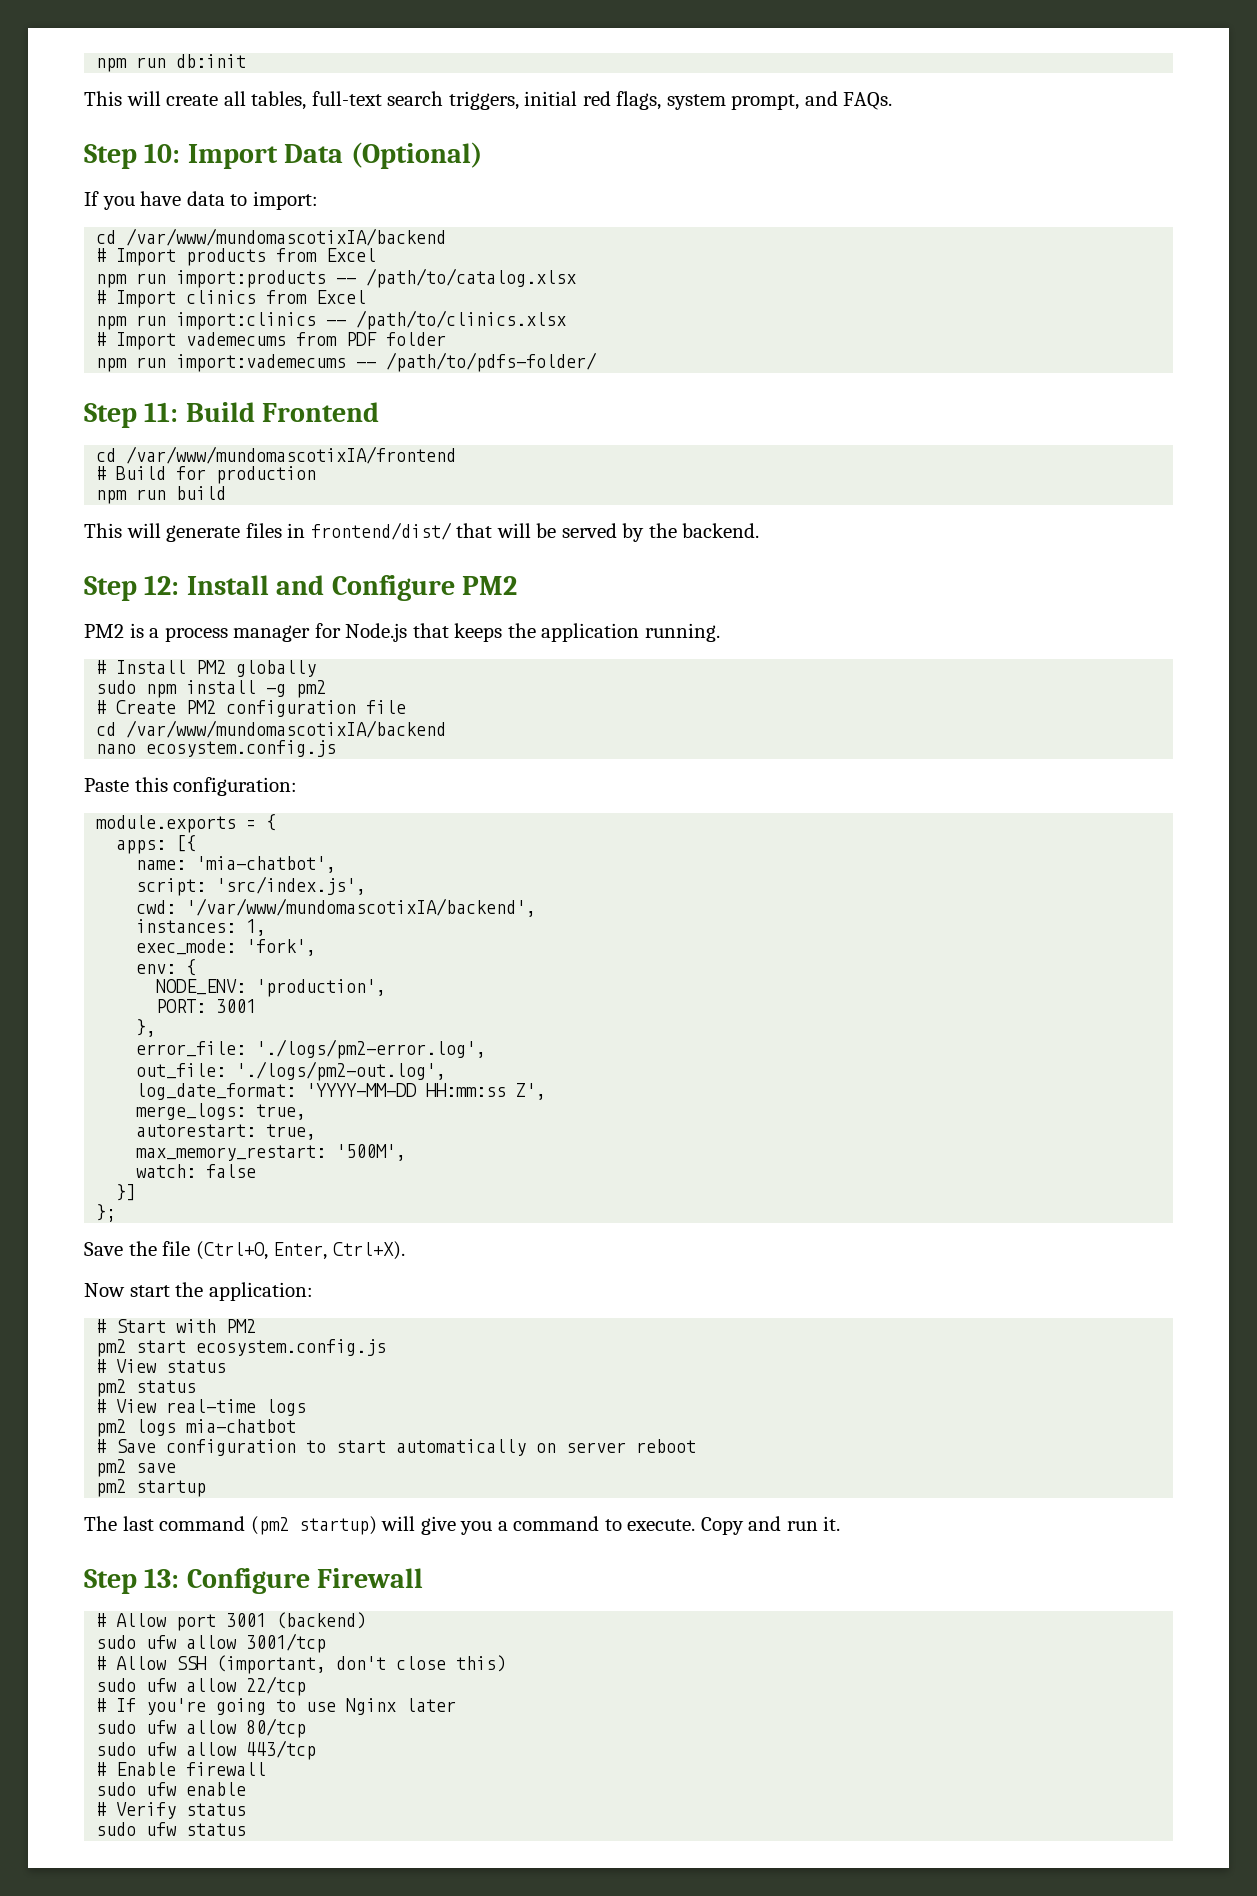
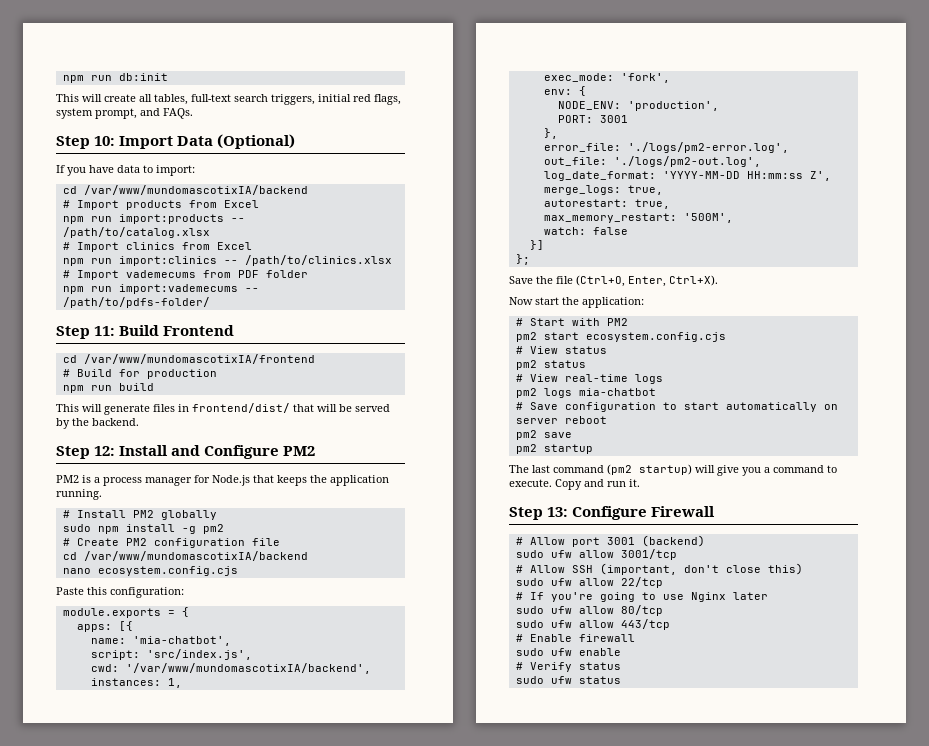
- nano ecosystem.config.js
+ nano ecosystem.config.cjs
- pm2 start ecosystem.config.js
+ pm2 start ecosystem.config.cjs

